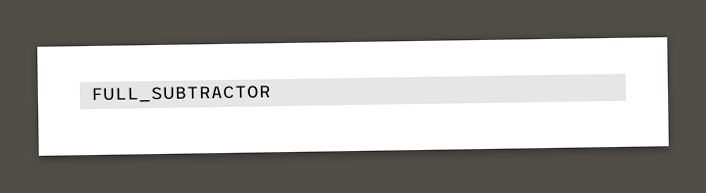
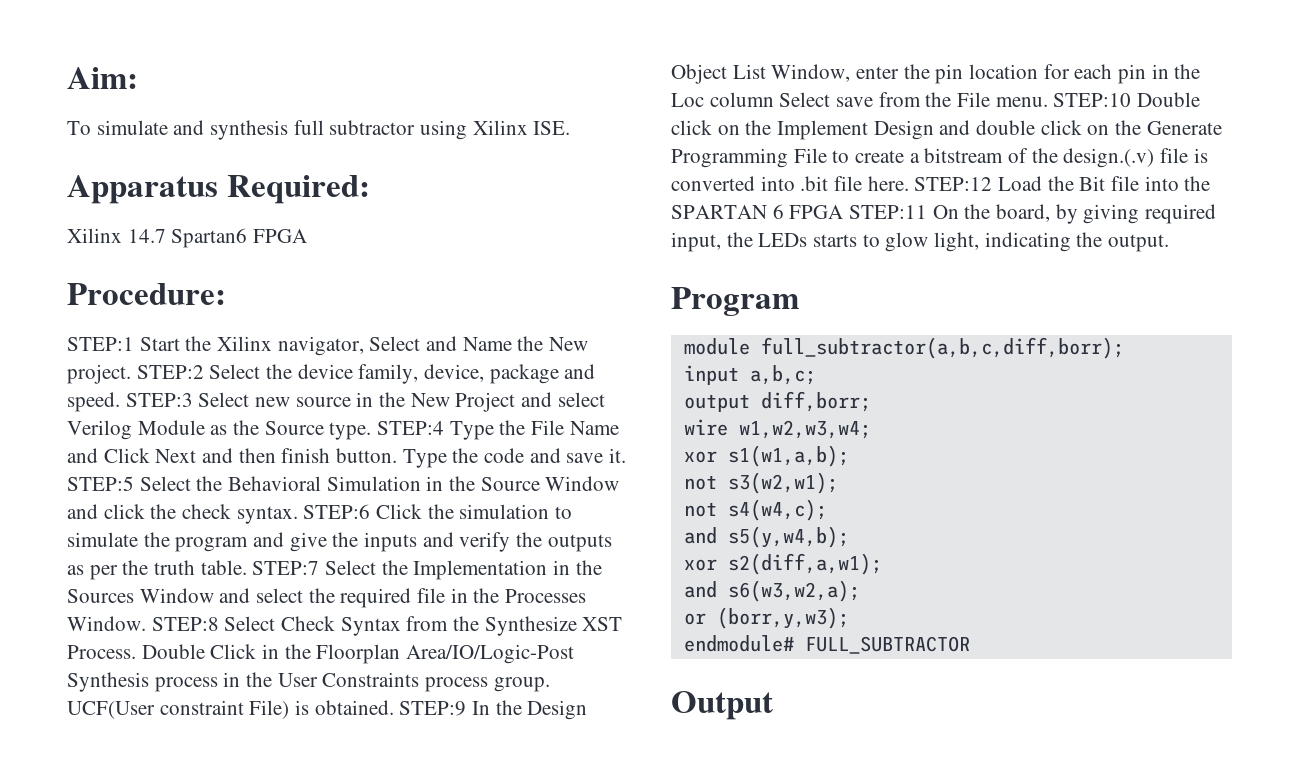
- FULL_SUBTRACTOR
+ Aim:
+ To simulate and synthesis full subtractor using Xilinx ISE.
+ Apparatus Required:
+ Xilinx 14.7 Spartan6 FPGA
+ Procedure:
+ STEP:1 Start the Xilinx navigator, Select and Name the New project. STEP:2 Select the device family, device, package and speed. STEP:3 Select new source in the New Project and select Verilog Module as the Source type. STEP:4 Type the File Name and Click Next and then finish button. Type the code and save it. STEP:5 Select the Behavioral Simulation in the Source Window and click the check syntax. STEP:6 Click the simulation to simulate the program and give the inputs and verify the outputs as per the truth table. STEP:7 Select the Implementation in the Sources Window and select the required file in the Processes Window. STEP:8 Select Check Syntax from the Synthesize XST Process. Double Click in the Floorplan Area/IO/Logic-Post Synthesis process in the User Constraints process group. UCF(User constraint File) is obtained. STEP:9 In the Design Object List Window, enter the pin location for each pin in the Loc column Select save from the File menu. STEP:10 Double click on the Implement Design and double click on the Generate Programming File to create a bitstream of the design.(.v) file is converted into .bit file here. STEP:12 Load the Bit file into the SPARTAN 6 FPGA STEP:11 On the board, by giving required input, the LEDs starts to glow light, indicating the output.
+ Program
+ module full_subtractor(a,b,c,diff,borr);
+ input a,b,c;
+ output diff,borr;
+ wire w1,w2,w3,w4;
+ xor s1(w1,a,b);
+ not s3(w2,w1);
+ not s4(w4,c);
+ and s5(y,w4,b);
+ xor s2(diff,a,w1);
+ and s6(w3,w2,a);
+ or (borr,y,w3);
+ endmodule# FULL_SUBTRACTOR
+ Output

